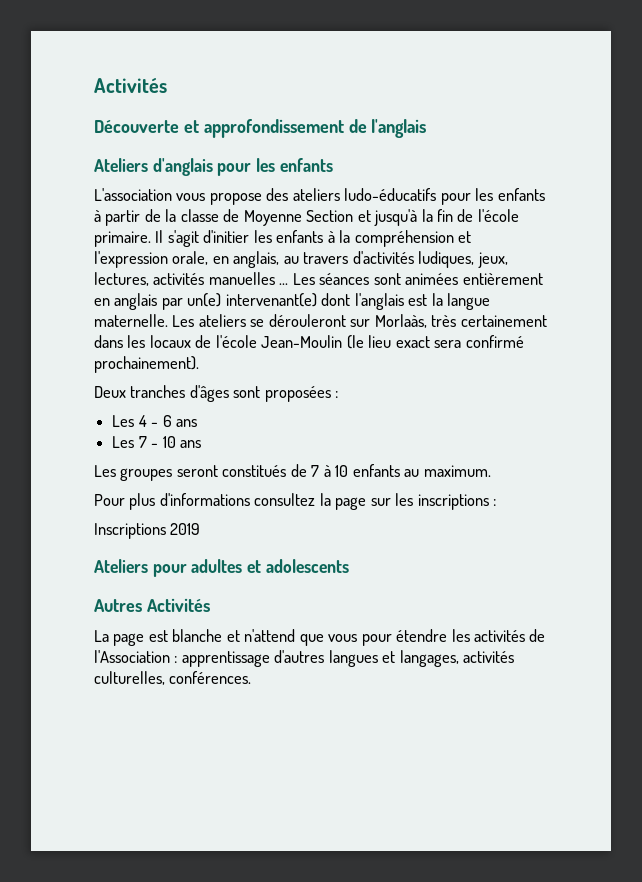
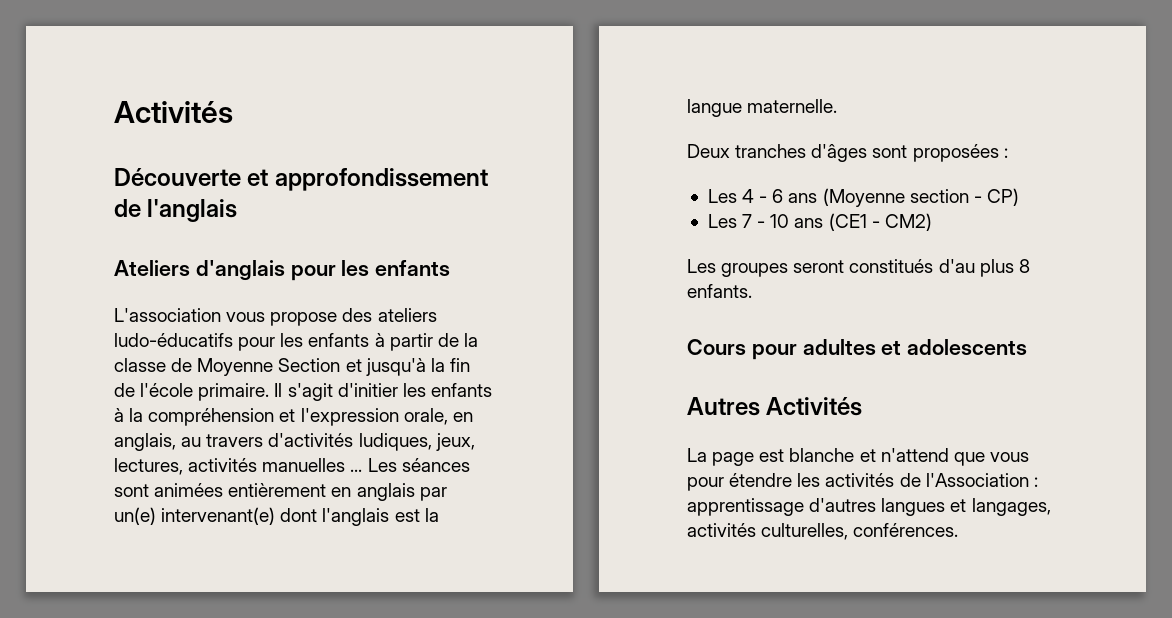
- Les ateliers se dérouleront sur Morlaàs, très certainement dans les locaux de l'école Jean-Moulin (le lieu exact sera confirmé prochainement).
- Les 4 - 6 ans
+ Les 4 - 6 ans (Moyenne section - CP)
- Les 7 - 10 ans
+ Les 7 - 10 ans (CE1 - CM2)
- Les groupes seront constitués de 7 à 10 enfants au maximum.
- Pour plus d'informations consultez la page sur les inscriptions :
- Inscriptions 2019
- Ateliers pour adultes et adolescents
+ Les groupes seront constitués d'au plus 8 enfants.
+ Cours pour adultes et adolescents

